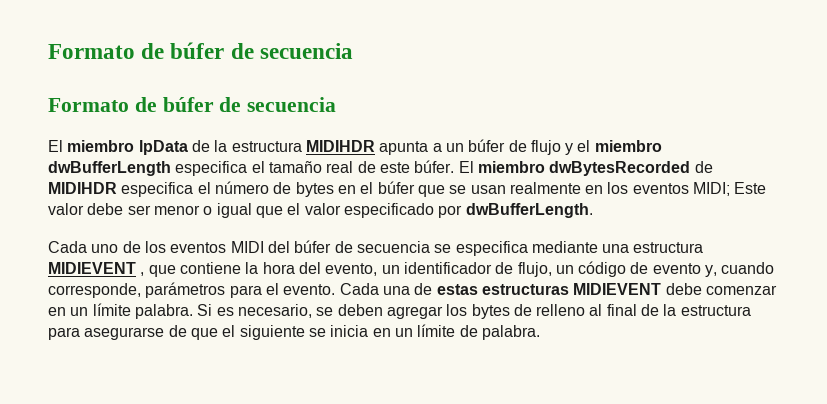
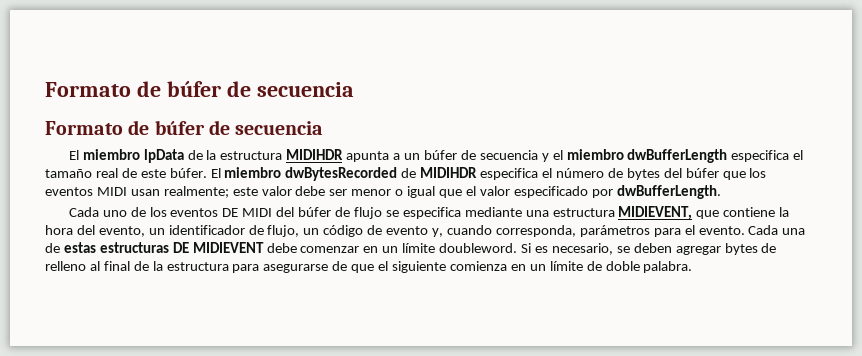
- El miembro lpData de la estructura MIDIHDR apunta a un búfer de flujo y el miembro dwBufferLength especifica el tamaño real de este búfer.
+ El miembro lpData de la estructura MIDIHDR apunta a un búfer de secuencia y el miembro dwBufferLength especifica el tamaño real de este búfer.
- El miembro dwBytesRecorded de MIDIHDR especifica el número de bytes en el búfer que se usan realmente en los eventos MIDI; Este valor debe ser menor o igual que el valor especificado por dwBufferLength.
+ El miembro dwBytesRecorded de MIDIHDR especifica el número de bytes del búfer que los eventos MIDI usan realmente; este valor debe ser menor o igual que el valor especificado por dwBufferLength.
- Cada uno de los eventos MIDI del búfer de secuencia se especifica mediante una estructura MIDIEVENT , que contiene la hora del evento, un identificador de flujo, un código de evento y, cuando corresponde, parámetros para el evento.
+ Cada uno de los eventos DE MIDI del búfer de flujo se especifica mediante una estructura MIDIEVENT, que contiene la hora del evento, un identificador de flujo, un código de evento y, cuando corresponda, parámetros para el evento.
- Cada una de estas estructuras MIDIEVENT debe comenzar en un límite palabra.
+ Cada una de estas estructuras DE MIDIEVENT debe comenzar en un límite doubleword.
- Si es necesario, se deben agregar los bytes de relleno al final de la estructura para asegurarse de que el siguiente se inicia en un límite de palabra.
+ Si es necesario, se deben agregar bytes de relleno al final de la estructura para asegurarse de que el siguiente comienza en un límite de doble palabra.

